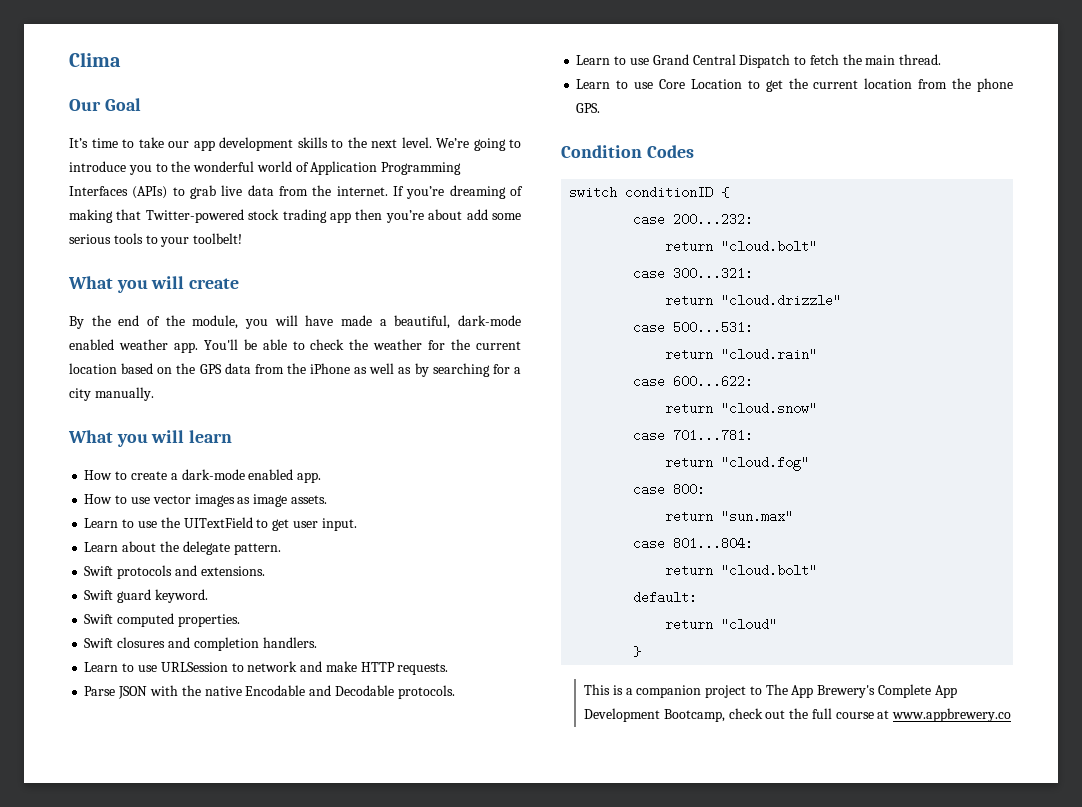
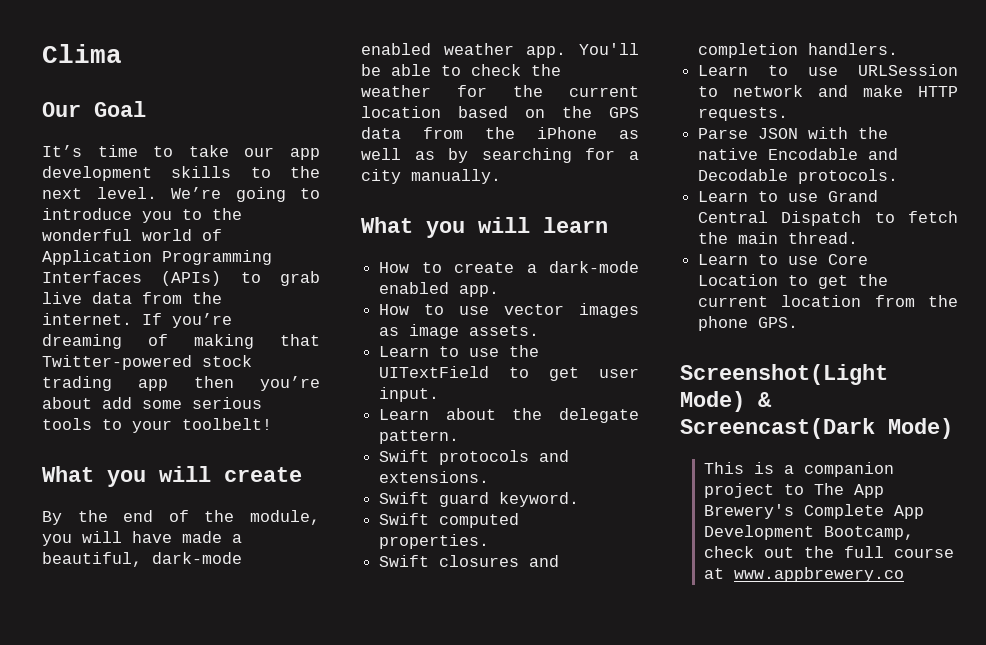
- Condition Codes
- switch conditionID {
- case 200...232:
- return "cloud.bolt"
- case 300...321:
- return "cloud.drizzle"
- case 500...531:
- return "cloud.rain"
- case 600...622:
- return "cloud.snow"
- case 701...781:
- return "cloud.fog"
- case 800:
- return "sun.max"
- case 801...804:
- return "cloud.bolt"
- default:
- return "cloud"
- }
+ Screenshot(Light Mode) & Screencast(Dark Mode)

